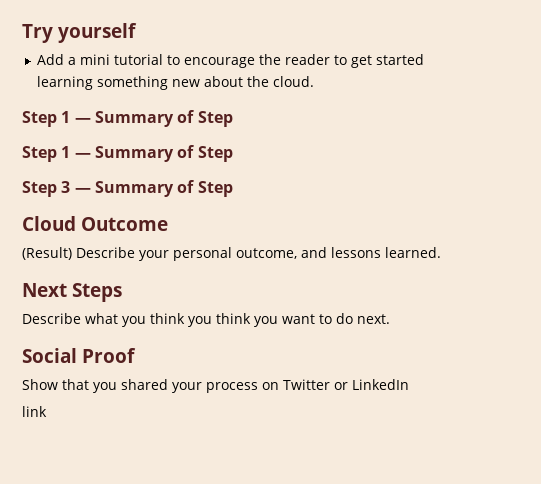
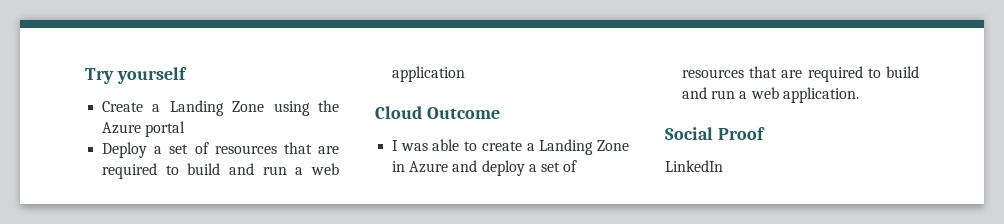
- Add a mini tutorial to encourage the reader to get started learning something new about the cloud.
- Step 1 — Summary of Step
- Step 1 — Summary of Step
- Step 3 — Summary of Step
+ Create a Landing Zone using the Azure portal
+ Deploy a set of resources that are required to build and run a web application
  Cloud Outcome
- (Result) Describe your personal outcome, and lessons learned.
- Next Steps
- Describe what you think you think you want to do next.
+ I was able to create a Landing Zone in Azure and deploy a set of resources that are required to build and run a web application.
  Social Proof
- Show that you shared your process on Twitter or LinkedIn
+ LinkedIn
- link

